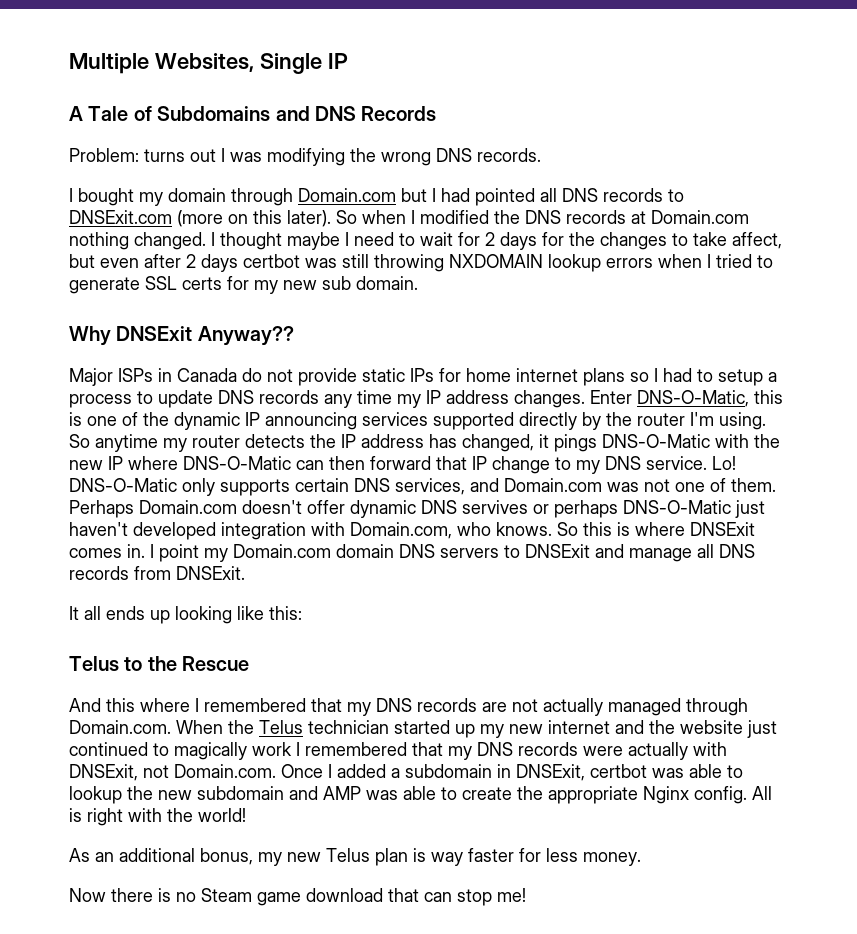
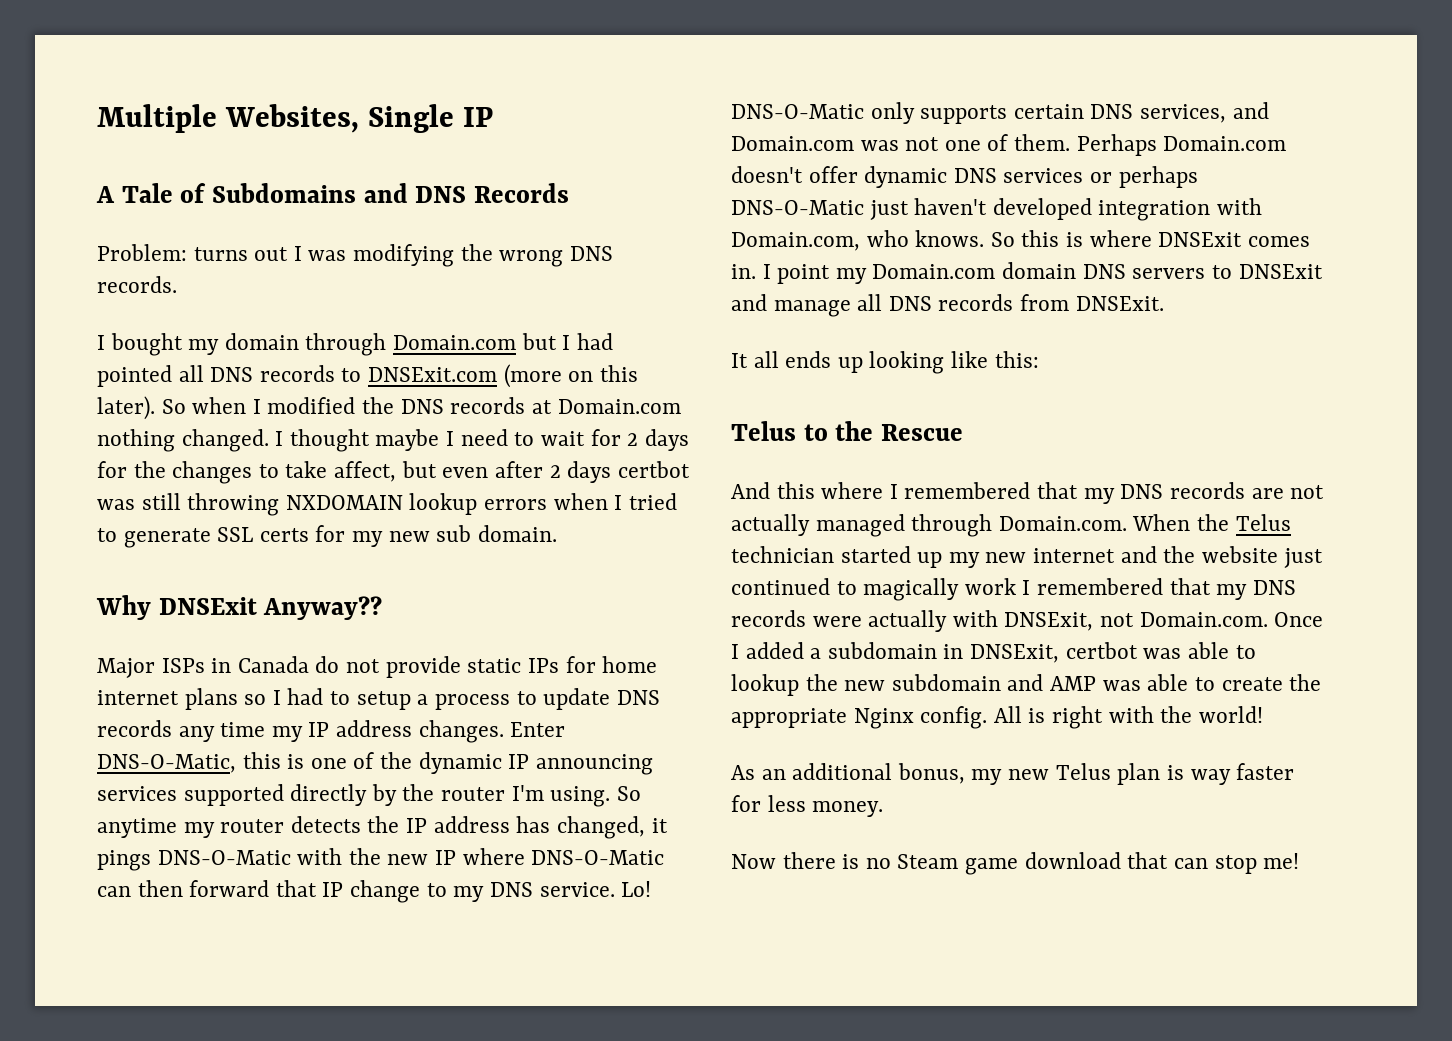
- Perhaps Domain.com doesn't offer dynamic DNS servives or perhaps DNS-O-Matic just haven't developed integration with Domain.com, who knows.
+ Perhaps Domain.com doesn't offer dynamic DNS services or perhaps DNS-O-Matic just haven't developed integration with Domain.com, who knows.

